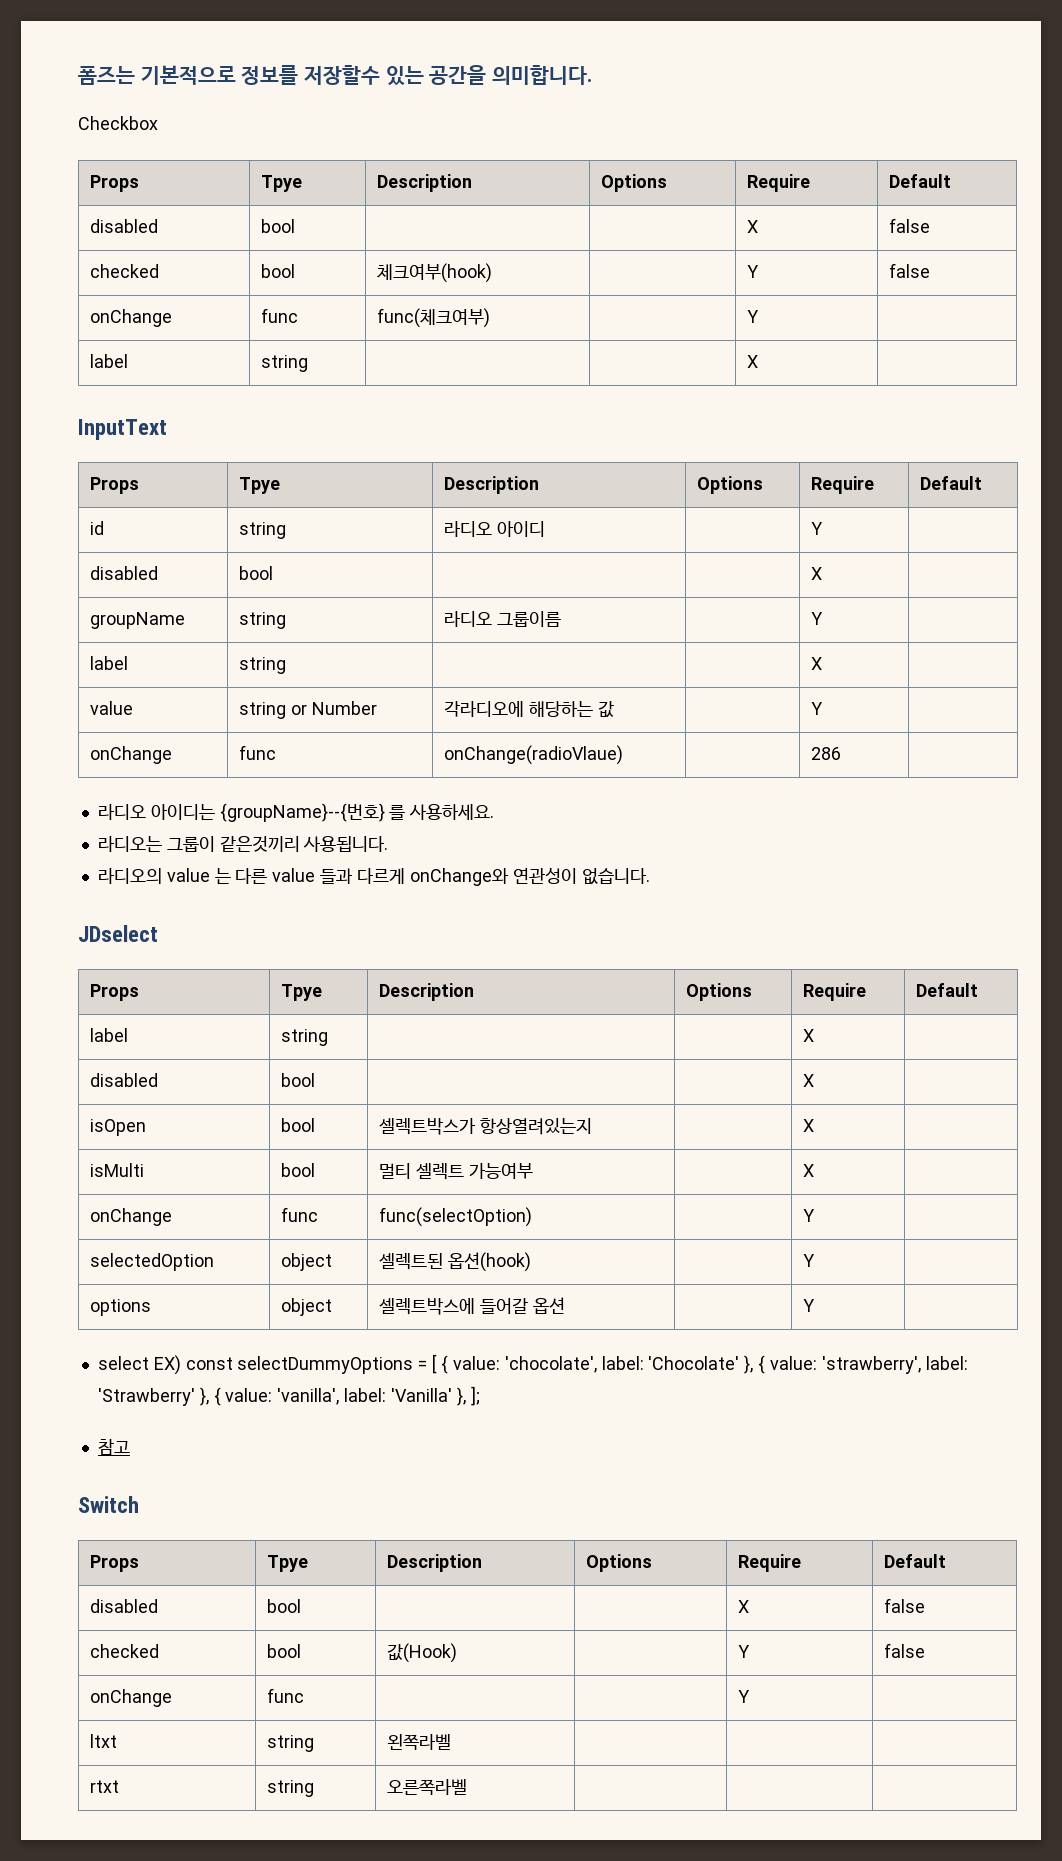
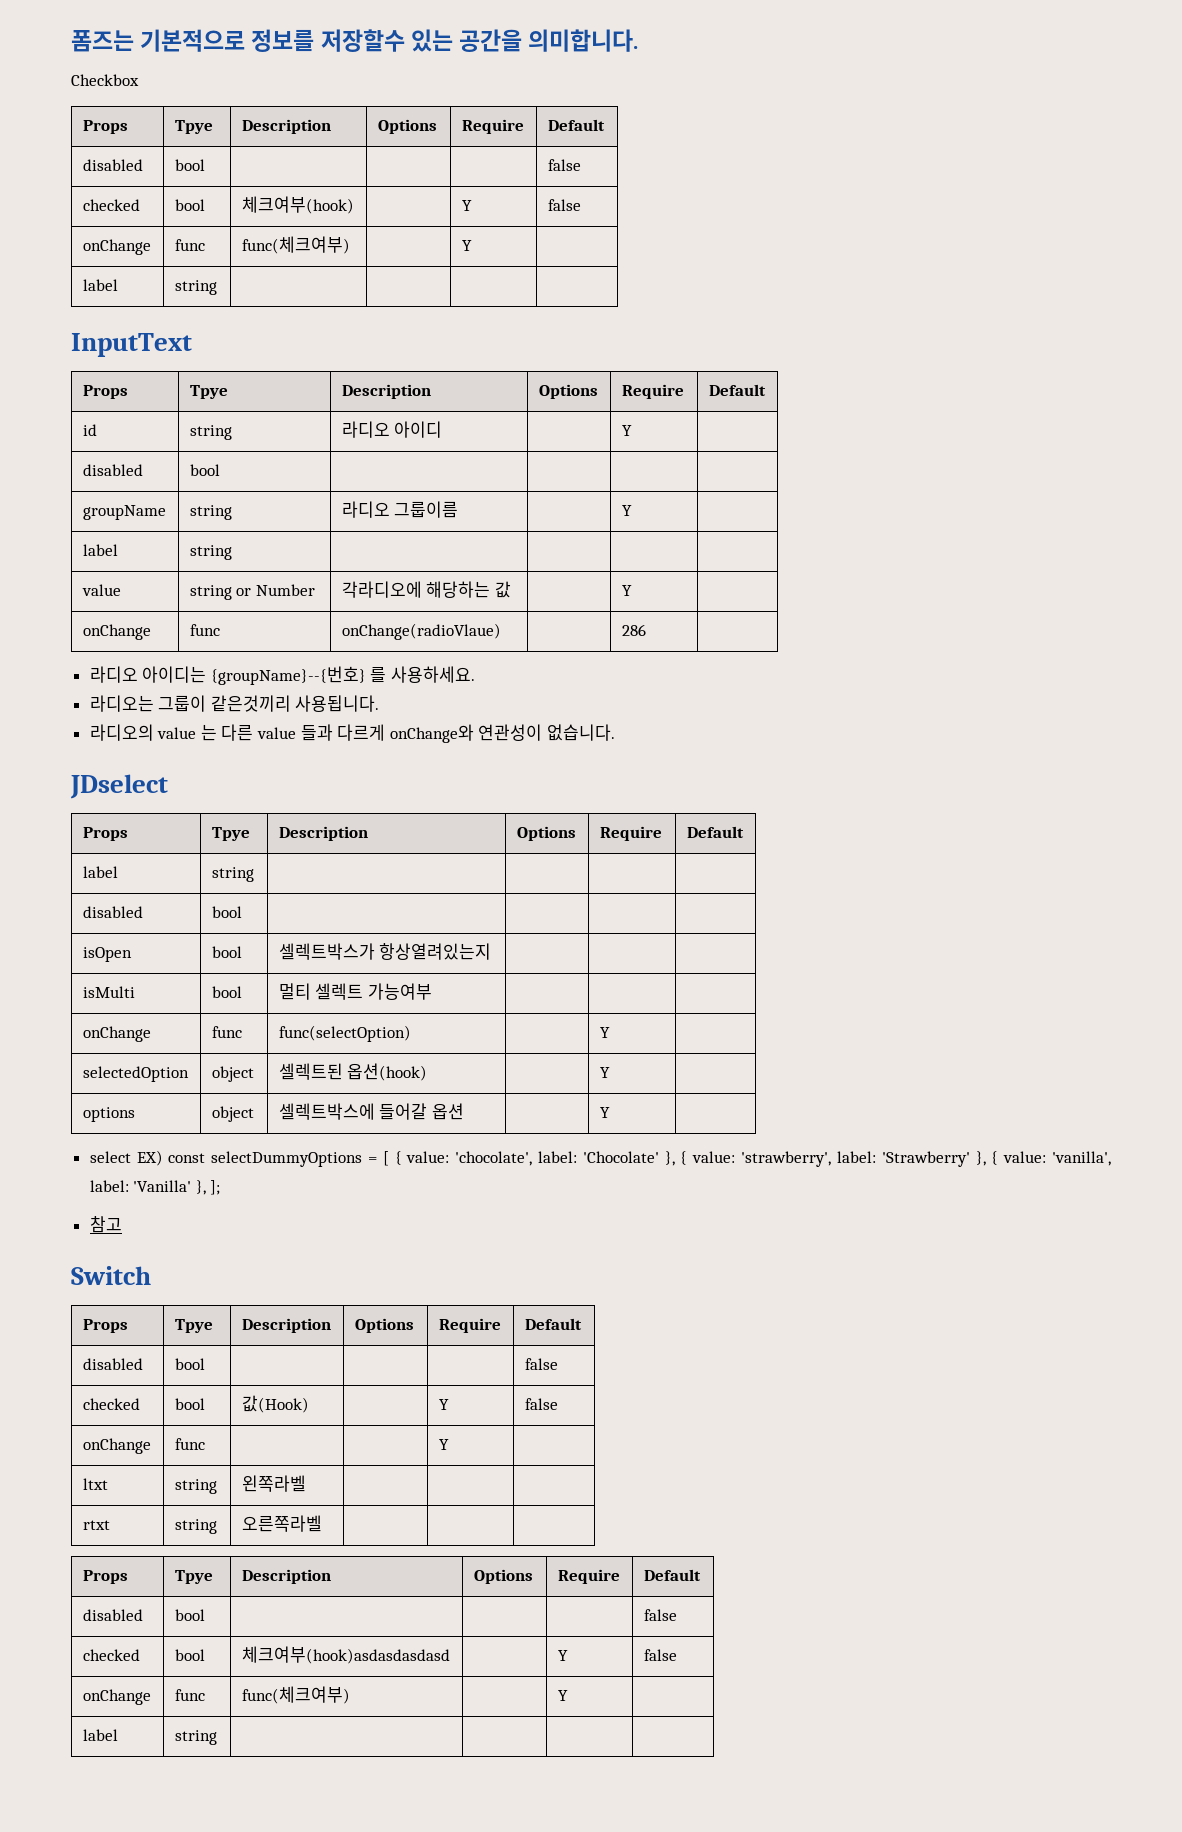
  Checkbox
  Props | Tpye | Description | Options | Require | Default
- disabled | bool | | | X | false
+ disabled | bool | | | | false
  checked | bool | 체크여부(hook) | | Y | false
  onChange | func | func(체크여부) | | Y |
- label | string | | | X |
+ label | string | | | |
  id | string | 라디오 아이디 | | Y |
- disabled | bool | | | X |
+ disabled | bool | | | |
  groupName | string | 라디오 그룹이름 | | Y |
- label | string | | | X |
+ label | string | | | |
  JDselect
  Props | Tpye | Description | Options | Require | Default
- label | string | | | X |
- disabled | bool | | | X |
+ label | string | | | |
+ disabled | bool | | | |
- isOpen | bool | 셀렉트박스가 항상열려있는지 | | X |
+ isOpen | bool | 셀렉트박스가 항상열려있는지 | | |
- isMulti | bool | 멀티 셀렉트 가능여부 | | X |
+ isMulti | bool | 멀티 셀렉트 가능여부 | | |
  Switch
  Props | Tpye | Description | Options | Require | Default
- disabled | bool | | | X | false
+ disabled | bool | | | | false
  rtxt | string | 오른쪽라벨 | | |
+ Props | Tpye | Description | Options | Require | Default
+ disabled | bool | | | | false
+ checked | bool | 체크여부(hook)asdasdasdasd | | Y | false
+ onChange | func | func(체크여부) | | Y |
+ label | string | | | |

